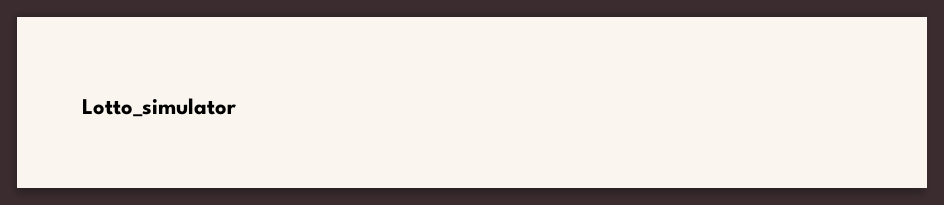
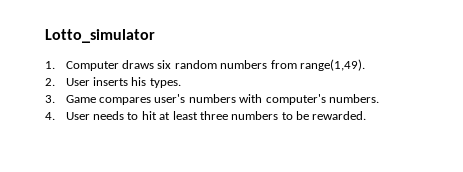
+ 1. Computer draws six random numbers from range(1,49).
+ 2. User inserts his types.
+ 3. Game compares user's numbers with computer's numbers.
+ 4. User needs to hit at least three numbers to be rewarded.

